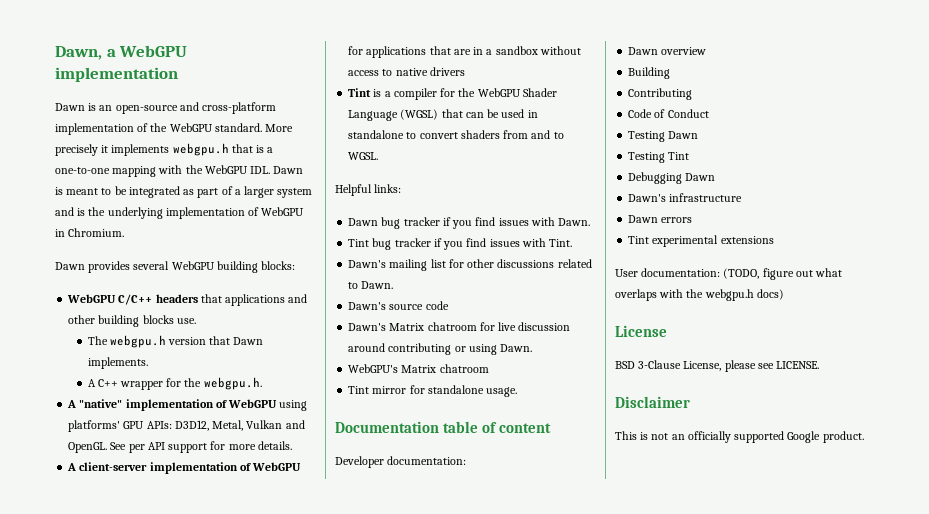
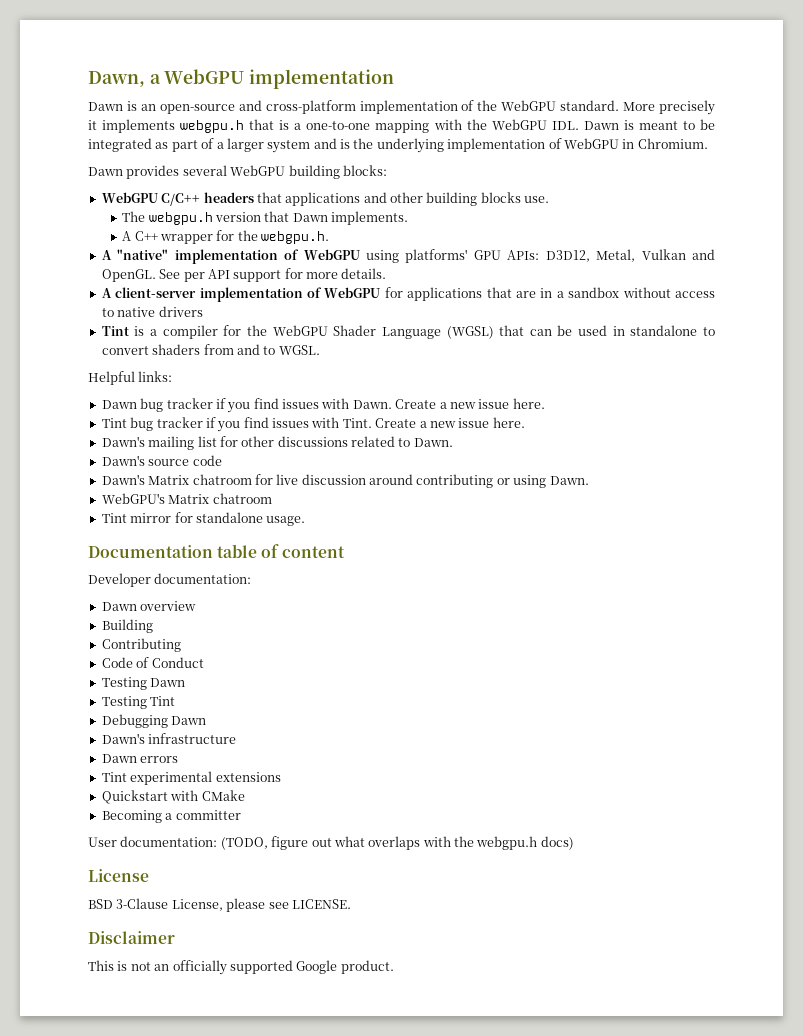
- Dawn bug tracker if you find issues with Dawn.
+ Dawn bug tracker if you find issues with Dawn. Create a new issue here.
- Tint bug tracker if you find issues with Tint.
+ Tint bug tracker if you find issues with Tint. Create a new issue here.
+ Quickstart with CMake
+ Becoming a committer

